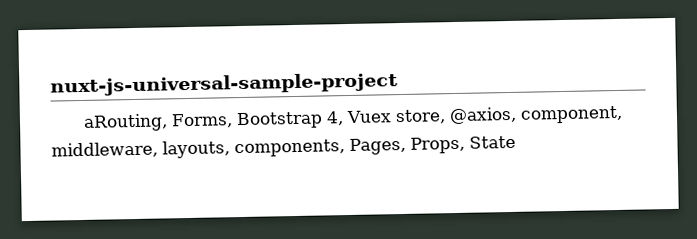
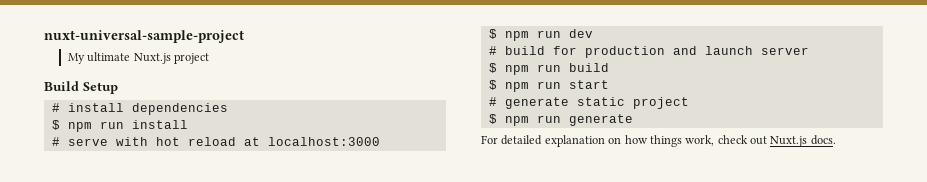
- nuxt-js-universal-sample-project
- aRouting, Forms, Bootstrap 4, Vuex store, @axios, component, middleware, layouts, components, Pages, Props, State
+ nuxt-universal-sample-project
+ My ultimate Nuxt.js project
+ Build Setup
+ # install dependencies
+ $ npm run install
+ # serve with hot reload at localhost:3000
+ $ npm run dev
+ # build for production and launch server
+ $ npm run build
+ $ npm run start
+ # generate static project
+ $ npm run generate
+ For detailed explanation on how things work, check out Nuxt.js docs.

